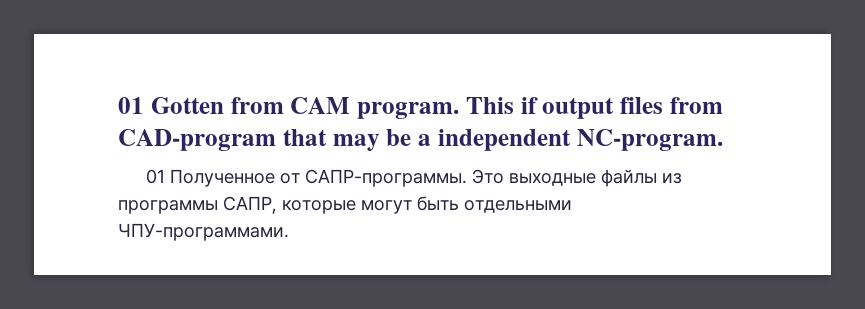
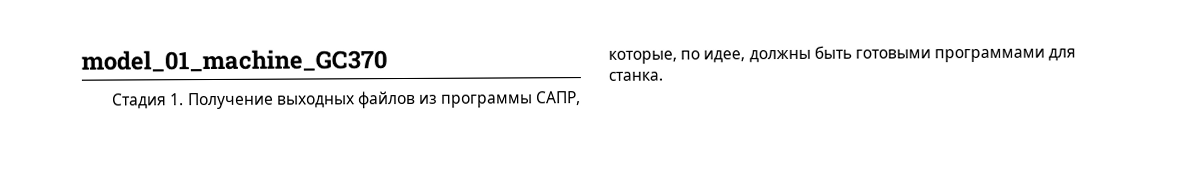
- 01 Gotten from CAM program. This if output files from CAD-program that may be a independent NC-program.
- 01 Полученное от САПР-программы. Это выходные файлы из программы САПР, которые могут быть отдельными ЧПУ-программами.
+ model_01_machine_GC370
+ Стадия 1. Получение выходных файлов из программы САПР, которые, по идее, должны быть готовыми программами для станка.

